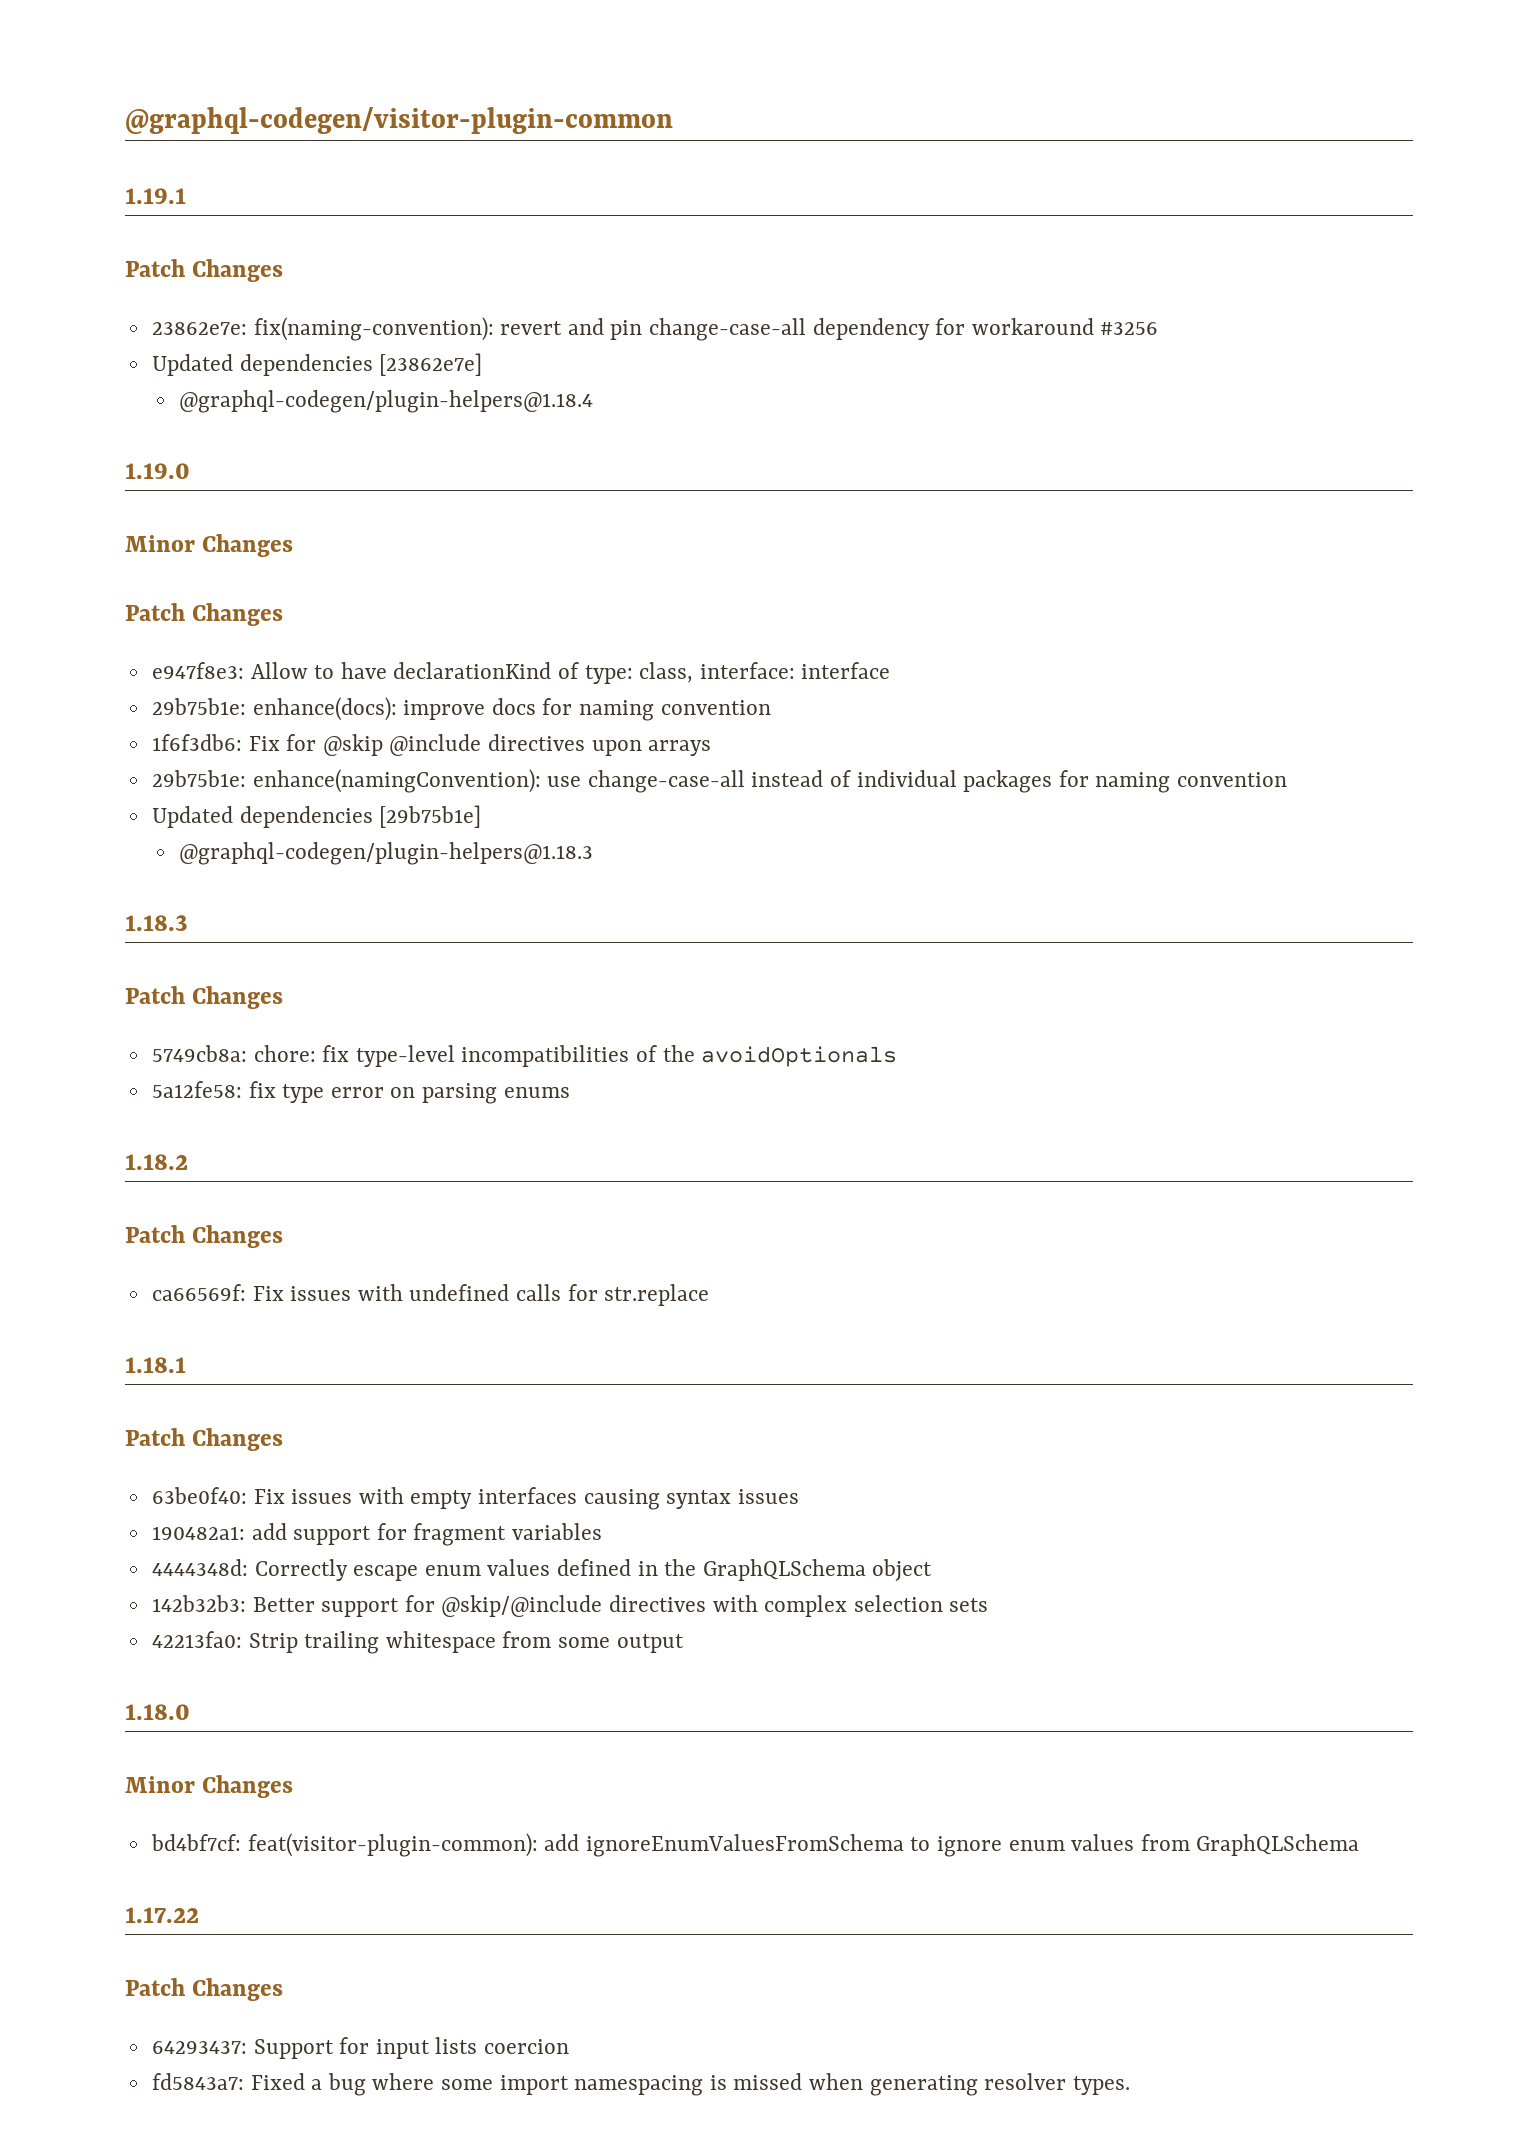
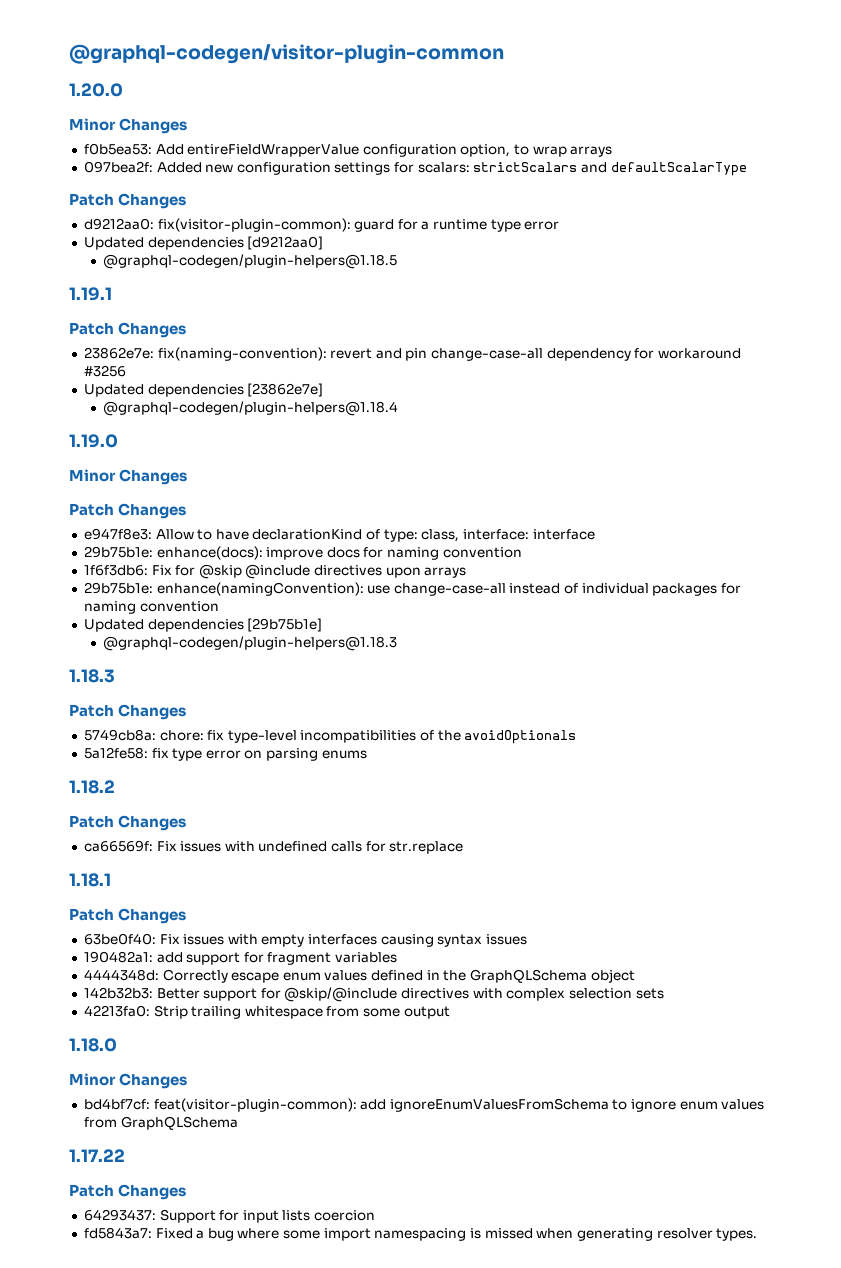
+ 1.20.0
+ Minor Changes
+ f0b5ea53: Add entireFieldWrapperValue configuration option, to wrap arrays
+ 097bea2f: Added new configuration settings for scalars: strictScalars and defaultScalarType
+ Patch Changes
+ d9212aa0: fix(visitor-plugin-common): guard for a runtime type error
+ Updated dependencies [d9212aa0]
+ @graphql-codegen/plugin-helpers@1.18.5

